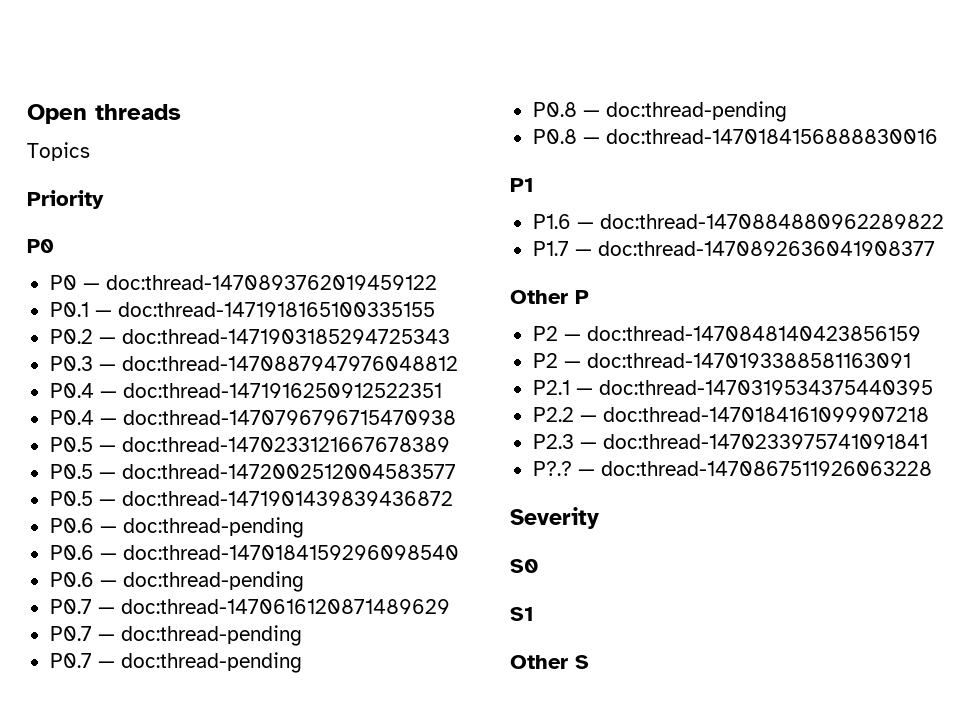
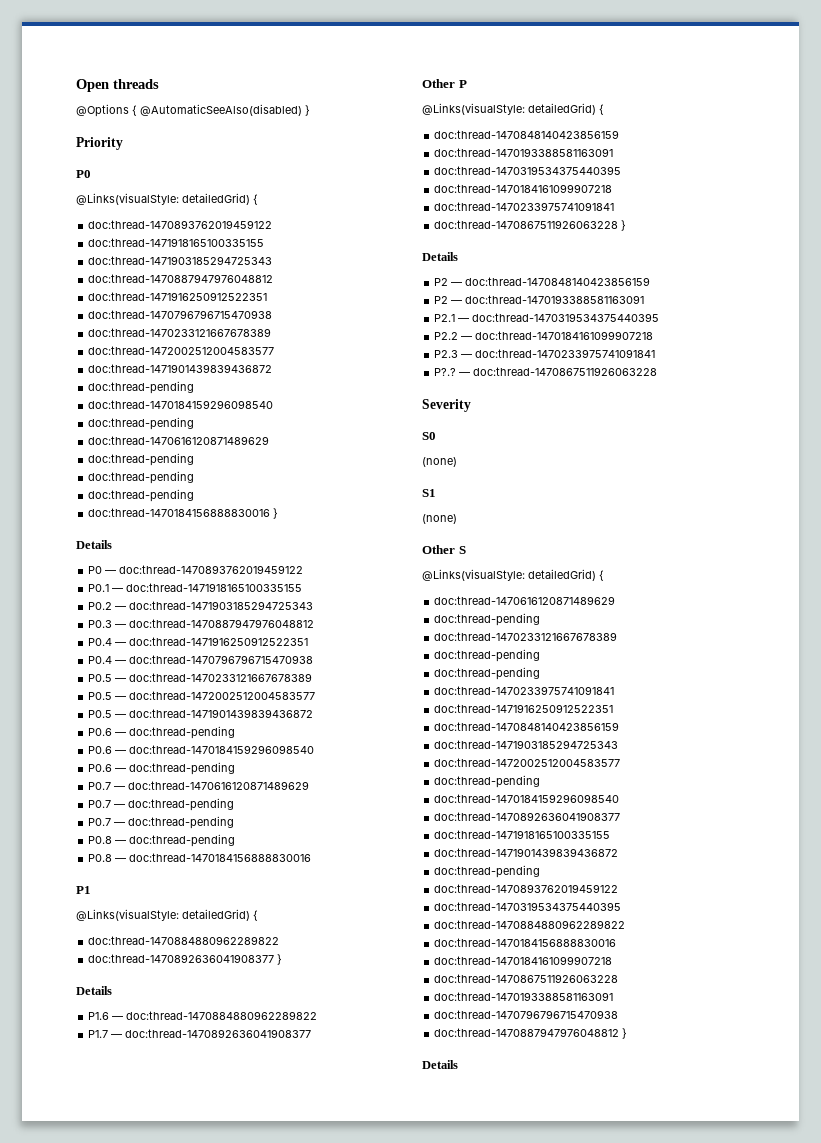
- Topics
+ @Options { @AutomaticSeeAlso(disabled) }
  Priority
  P0
+ @Links(visualStyle: detailedGrid) {
+ doc:thread-1470893762019459122
+ doc:thread-1471918165100335155
+ doc:thread-1471903185294725343
+ doc:thread-1470887947976048812
+ doc:thread-1471916250912522351
+ doc:thread-1470796796715470938
+ doc:thread-1470233121667678389
+ doc:thread-1472002512004583577
+ doc:thread-1471901439839436872
+ doc:thread-pending
+ doc:thread-1470184159296098540
+ doc:thread-pending
+ doc:thread-1470616120871489629
+ doc:thread-pending
+ doc:thread-pending
+ doc:thread-pending
+ doc:thread-1470184156888830016 }
+ Details
  P1
+ @Links(visualStyle: detailedGrid) {
+ doc:thread-1470884880962289822
+ doc:thread-1470892636041908377 }
+ Details
  Other P
+ @Links(visualStyle: detailedGrid) {
+ doc:thread-1470848140423856159
+ doc:thread-1470193388581163091
+ doc:thread-1470319534375440395
+ doc:thread-1470184161099907218
+ doc:thread-1470233975741091841
+ doc:thread-1470867511926063228 }
+ Details
  S0
+ (none)
  S1
+ (none)
  Other S
+ @Links(visualStyle: detailedGrid) {
+ doc:thread-1470616120871489629
+ doc:thread-pending
+ doc:thread-1470233121667678389
+ doc:thread-pending
+ doc:thread-pending
+ doc:thread-1470233975741091841
+ doc:thread-1471916250912522351
+ doc:thread-1470848140423856159
+ doc:thread-1471903185294725343
+ doc:thread-1472002512004583577
+ doc:thread-pending
+ doc:thread-1470184159296098540
+ doc:thread-1470892636041908377
+ doc:thread-1471918165100335155
+ doc:thread-1471901439839436872
+ doc:thread-pending
+ doc:thread-1470893762019459122
+ doc:thread-1470319534375440395
+ doc:thread-1470884880962289822
+ doc:thread-1470184156888830016
+ doc:thread-1470184161099907218
+ doc:thread-1470867511926063228
+ doc:thread-1470193388581163091
+ doc:thread-1470796796715470938
+ doc:thread-1470887947976048812 }
+ Details

